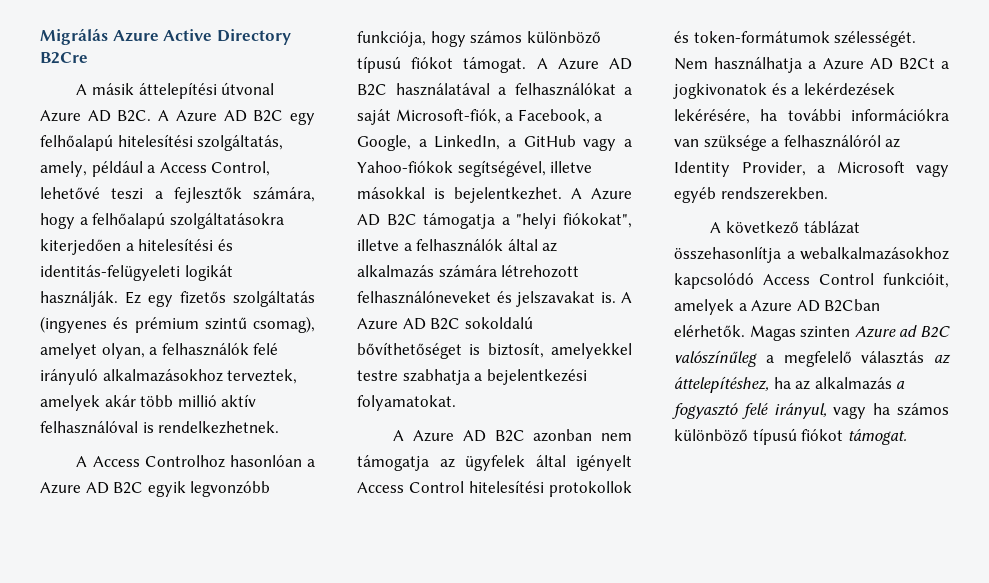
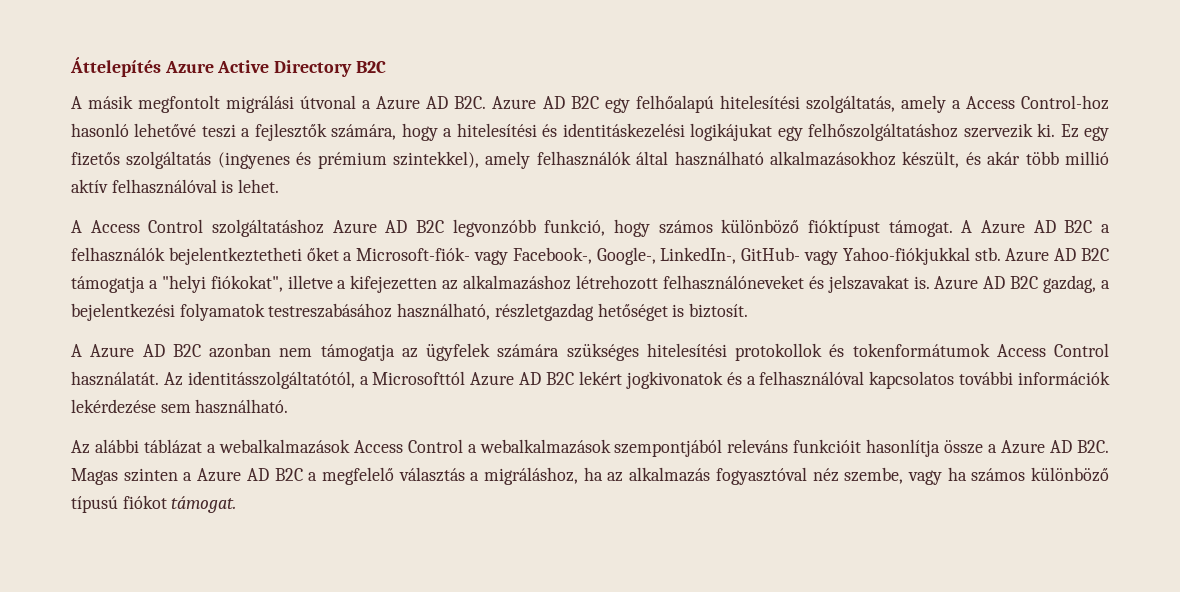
- Migrálás Azure Active Directory B2Cre
+ Áttelepítés Azure Active Directory B2C
- A másik áttelepítési útvonal Azure AD B2C. A Azure AD B2C egy felhőalapú hitelesítési szolgáltatás, amely, például a Access Control, lehetővé teszi a fejlesztők számára, hogy a felhőalapú szolgáltatásokra kiterjedően a hitelesítési és identitás-felügyeleti logikát használják.
+ A másik megfontolt migrálási útvonal a Azure AD B2C. Azure AD B2C egy felhőalapú hitelesítési szolgáltatás, amely a Access Control-hoz hasonló lehetővé teszi a fejlesztők számára, hogy a hitelesítési és identitáskezelési logikájukat egy felhőszolgáltatáshoz szervezik ki.
- Ez egy fizetős szolgáltatás (ingyenes és prémium szintű csomag), amelyet olyan, a felhasználók felé irányuló alkalmazásokhoz terveztek, amelyek akár több millió aktív felhasználóval is rendelkezhetnek.
+ Ez egy fizetős szolgáltatás (ingyenes és prémium szintekkel), amely felhasználók által használható alkalmazásokhoz készült, és akár több millió aktív felhasználóval is lehet.
- A Access Controlhoz hasonlóan a Azure AD B2C egyik legvonzóbb funkciója, hogy számos különböző típusú fiókot támogat.
+ A Access Control szolgáltatáshoz Azure AD B2C legvonzóbb funkció, hogy számos különböző fióktípust támogat.
- A Azure AD B2C használatával a felhasználókat a saját Microsoft-fiók, a Facebook, a Google, a LinkedIn, a GitHub vagy a Yahoo-fiókok segítségével, illetve másokkal is bejelentkezhet. A Azure AD B2C támogatja a "helyi fiókokat", illetve a felhasználók által az alkalmazás számára létrehozott felhasználóneveket és jelszavakat is.
+ A Azure AD B2C a felhasználók bejelentkeztetheti őket a Microsoft-fiók- vagy Facebook-, Google-, LinkedIn-, GitHub- vagy Yahoo-fiókjukkal stb. Azure AD B2C támogatja a "helyi fiókokat", illetve a kifejezetten az alkalmazáshoz létrehozott felhasználóneveket és jelszavakat is.
- A Azure AD B2C sokoldalú bővíthetőséget is biztosít, amelyekkel testre szabhatja a bejelentkezési folyamatokat.
+ Azure AD B2C gazdag, a bejelentkezési folyamatok testreszabásához használható, részletgazdag hetőséget is biztosít.
- A Azure AD B2C azonban nem támogatja az ügyfelek által igényelt Access Control hitelesítési protokollok és token-formátumok szélességét. Nem használhatja a Azure AD B2Ct a jogkivonatok és a lekérdezések lekérésére, ha további információkra van szüksége a felhasználóról az Identity Provider, a Microsoft vagy egyéb rendszerekben.
- A következő táblázat összehasonlítja a webalkalmazásokhoz kapcsolódó Access Control funkcióit, amelyek a Azure AD B2Cban elérhetők. Magas szinten Azure ad B2C valószínűleg a megfelelő választás az áttelepítéshez, ha az alkalmazás a fogyasztó felé irányul, vagy ha számos különböző típusú fiókot támogat.
+ A Azure AD B2C azonban nem támogatja az ügyfelek számára szükséges hitelesítési protokollok és tokenformátumok Access Control használatát. Az identitásszolgáltatótól, a Microsofttól Azure AD B2C lekért jogkivonatok és a felhasználóval kapcsolatos további információk lekérdezése sem használható.
+ Az alábbi táblázat a webalkalmazások Access Control a webalkalmazások szempontjából releváns funkcióit hasonlítja össze a Azure AD B2C. Magas szinten a Azure AD B2C a megfelelő választás a migráláshoz, ha az alkalmazás fogyasztóval néz szembe, vagy ha számos különböző típusú fiókot támogat.

